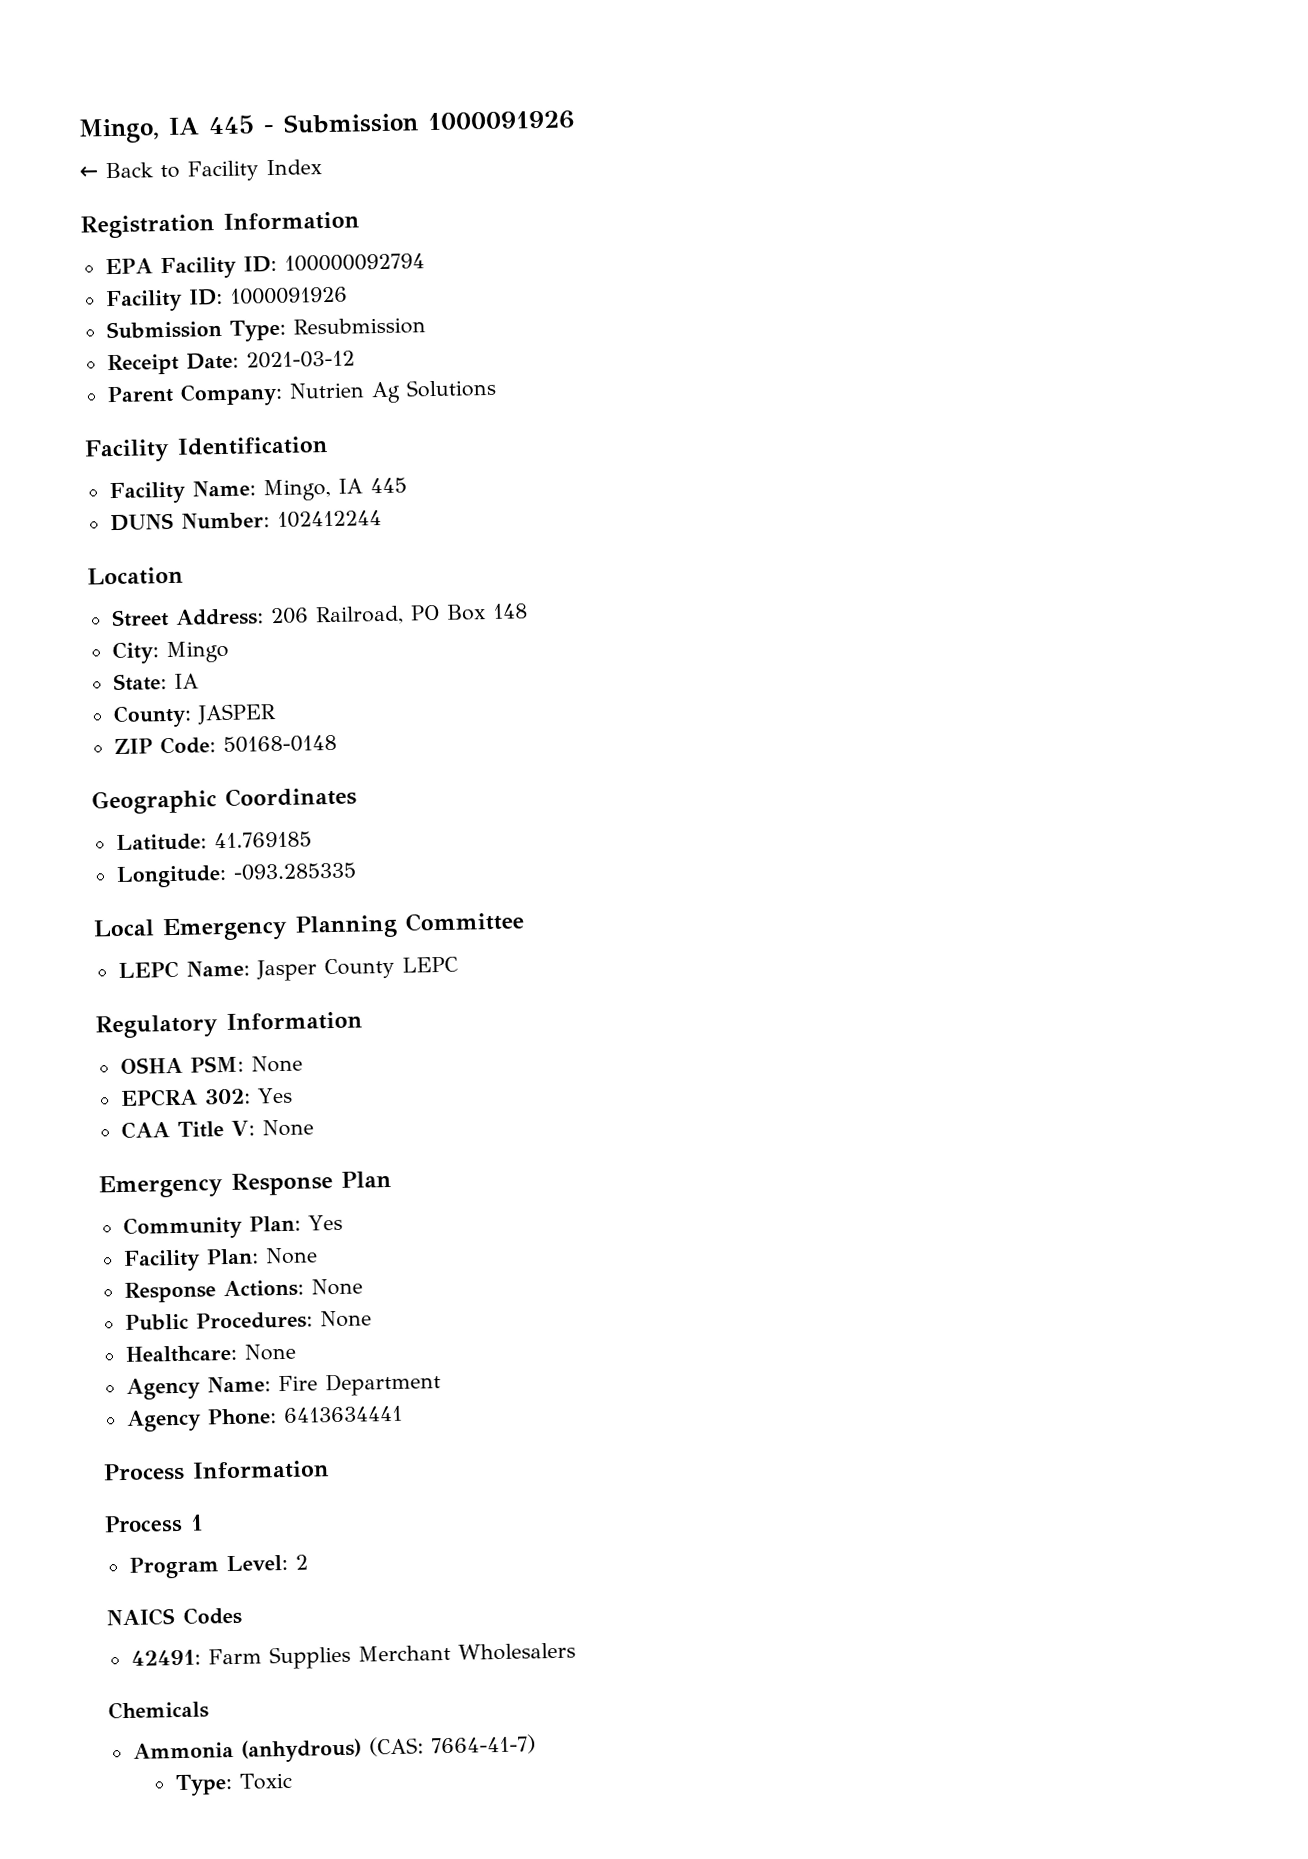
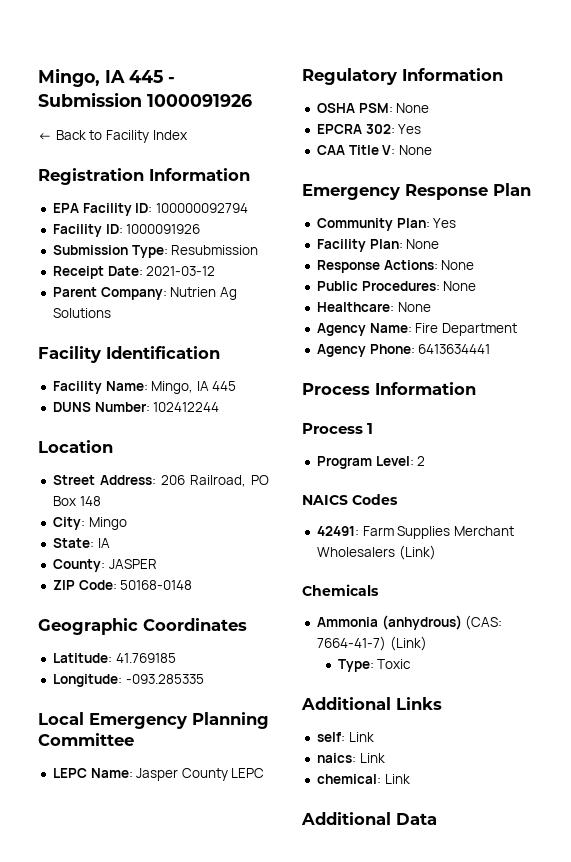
- 42491: Farm Supplies Merchant Wholesalers
+ 42491: Farm Supplies Merchant Wholesalers (Link)
- Ammonia (anhydrous) (CAS: 7664-41-7)
+ Ammonia (anhydrous) (CAS: 7664-41-7) (Link)
+ Additional Links
+ self: Link
+ naics: Link
+ chemical: Link
+ Additional Data

